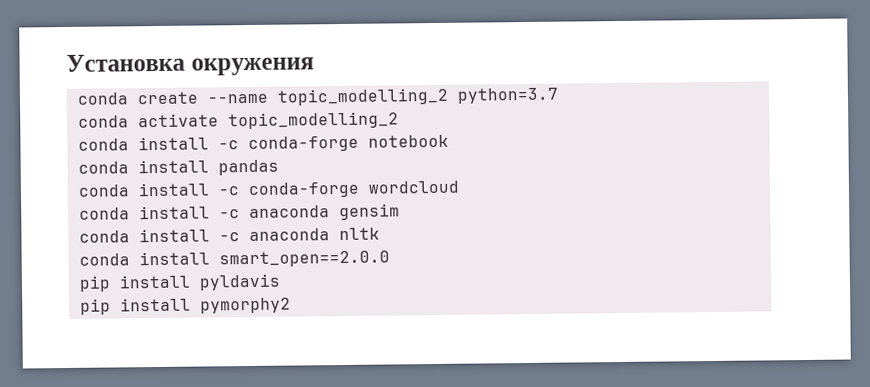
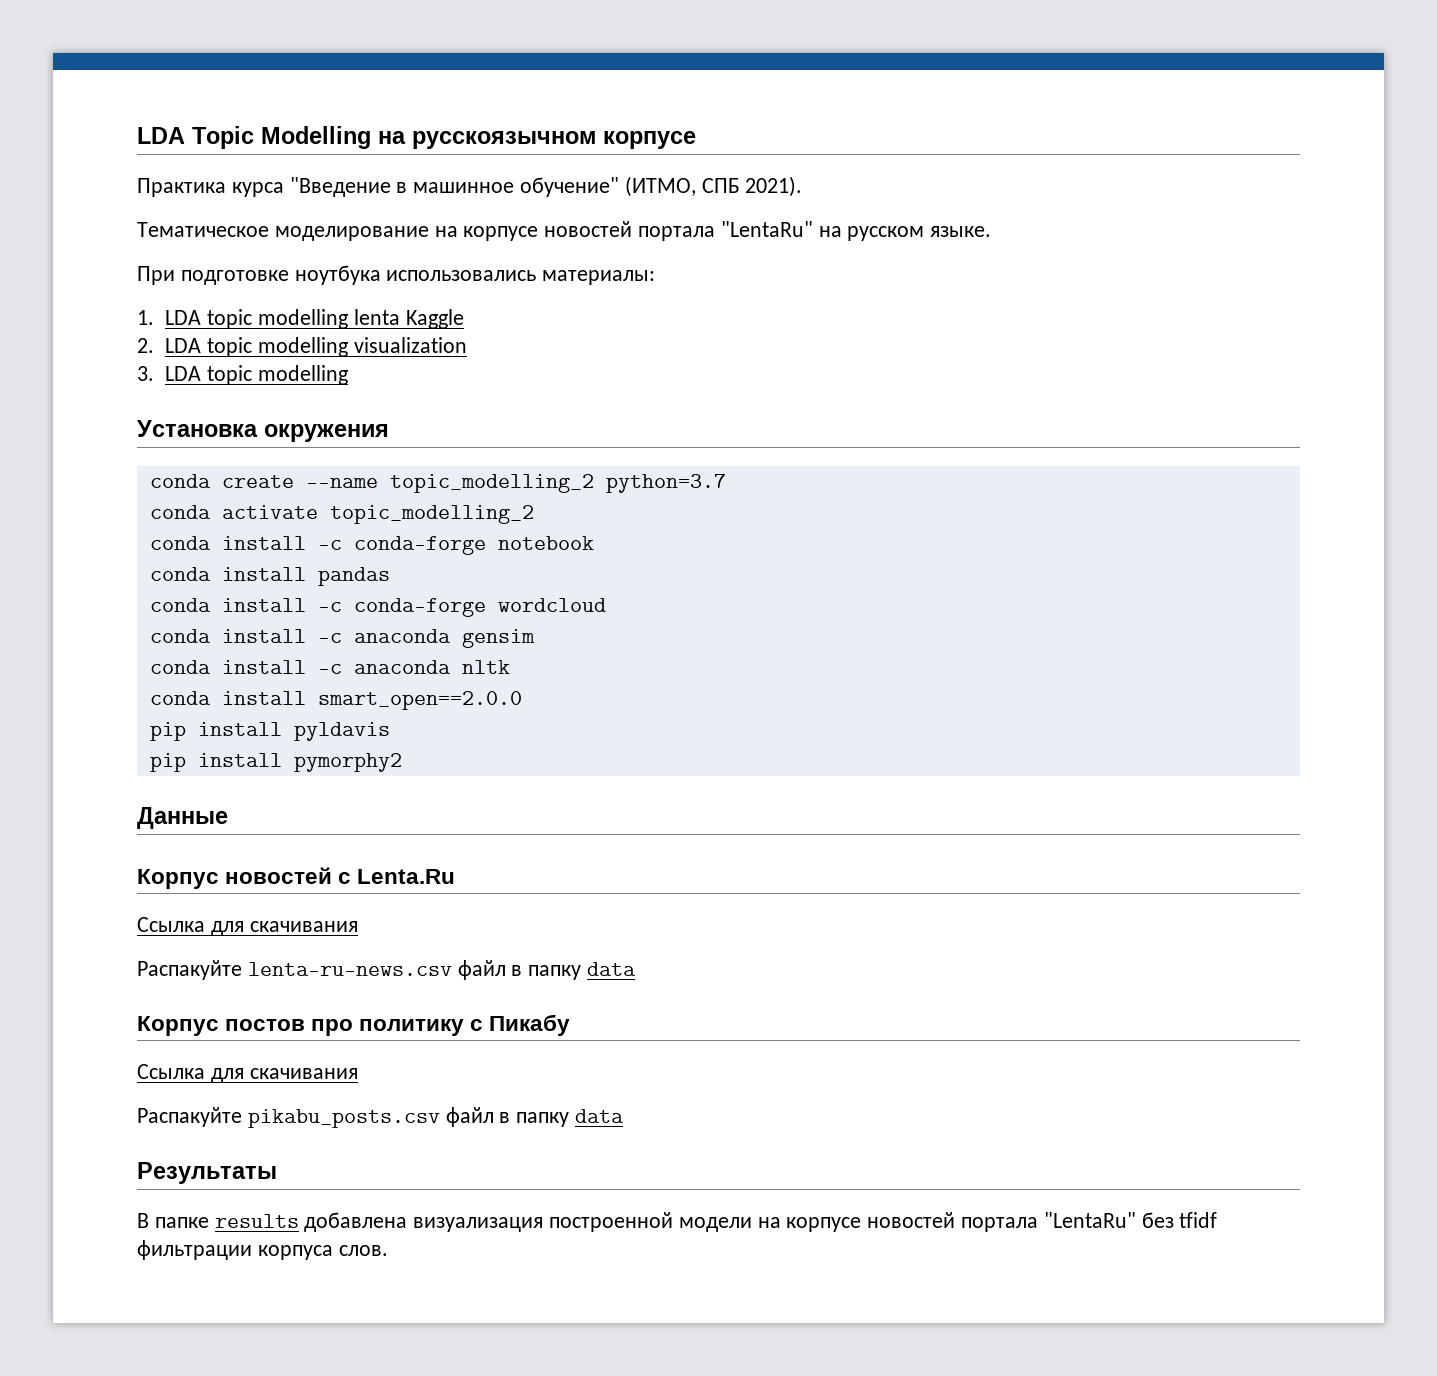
+ LDA Topic Modelling на русскоязычном корпусе
+ Практика курса "Введение в машинное обучение" (ИТМО, СПБ 2021).
+ Тематическое моделирование на корпусе новостей портала "LentaRu" на русском языке.
+ При подготовке ноутбука использовались материалы:
+ 1. LDA topic modelling lenta Kaggle
+ 2. LDA topic modelling visualization
+ 3. LDA topic modelling
+ Данные
+ Корпус новостей с Lenta.Ru
+ Ссылка для скачивания
+ Распакуйте lenta-ru-news.csv файл в папку data
+ Корпус постов про политику с Пикабу
+ Ссылка для скачивания
+ Распакуйте pikabu_posts.csv файл в папку data
+ Результаты
+ В папке results добавлена визуализация построенной модели на корпусе новостей портала "LentaRu" без tfidf фильтрации корпуса слов.

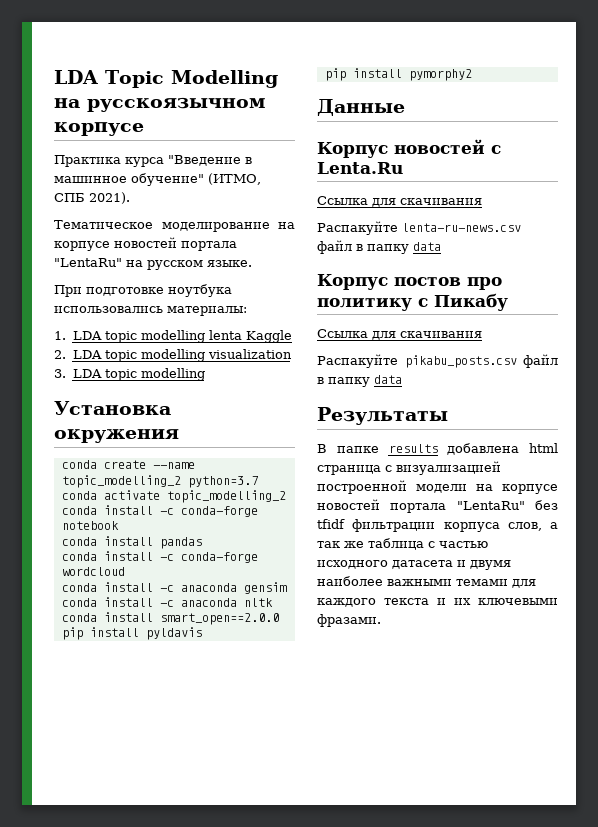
- В папке results добавлена визуализация построенной модели на корпусе новостей портала "LentaRu" без tfidf фильтрации корпуса слов.
+ В папке results добавлена html страница с визуализацией построенной модели на корпусе новостей портала "LentaRu" без tfidf фильтрации корпуса слов, а так же таблица с частью исходного датасета и двумя наиболее важными темами для каждого текста и их ключевыми фразами.

